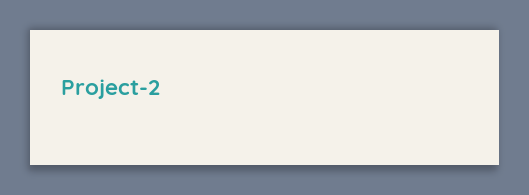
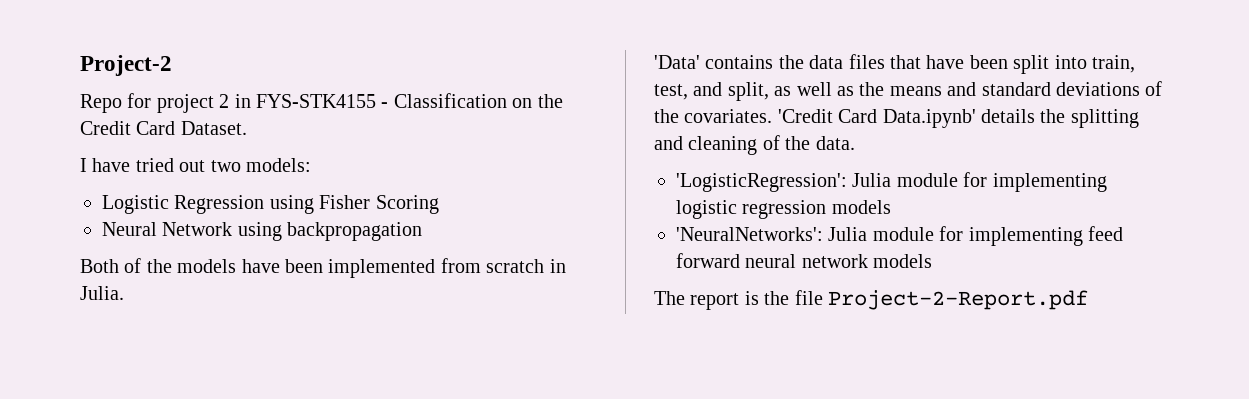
+ Repo for project 2 in FYS-STK4155 - Classification on the Credit Card Dataset.
+ I have tried out two models:
+ Logistic Regression using Fisher Scoring
+ Neural Network using backpropagation
+ Both of the models have been implemented from scratch in Julia.
+ 'Data' contains the data files that have been split into train, test, and split, as well as the means and standard deviations of the covariates. 'Credit Card Data.ipynb' details the splitting and cleaning of the data.
+ 'LogisticRegression': Julia module for implementing logistic regression models
+ 'NeuralNetworks': Julia module for implementing feed forward neural network models
+ The report is the file Project-2-Report.pdf

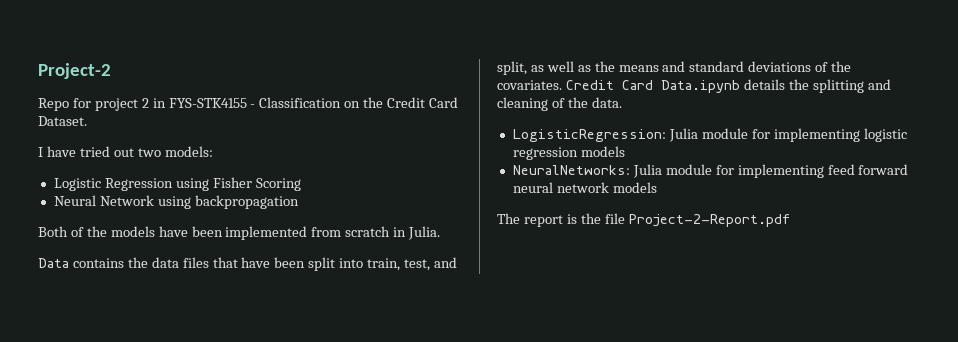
- 'Data' contains the data files that have been split into train, test, and split, as well as the means and standard deviations of the covariates.
+ Data contains the data files that have been split into train, test, and split, as well as the means and standard deviations of the covariates.
- 'Credit Card Data.ipynb' details the splitting and cleaning of the data.
+ Credit Card Data.ipynb details the splitting and cleaning of the data.
- 'LogisticRegression': Julia module for implementing logistic regression models
+ LogisticRegression: Julia module for implementing logistic regression models
- 'NeuralNetworks': Julia module for implementing feed forward neural network models
+ NeuralNetworks: Julia module for implementing feed forward neural network models

